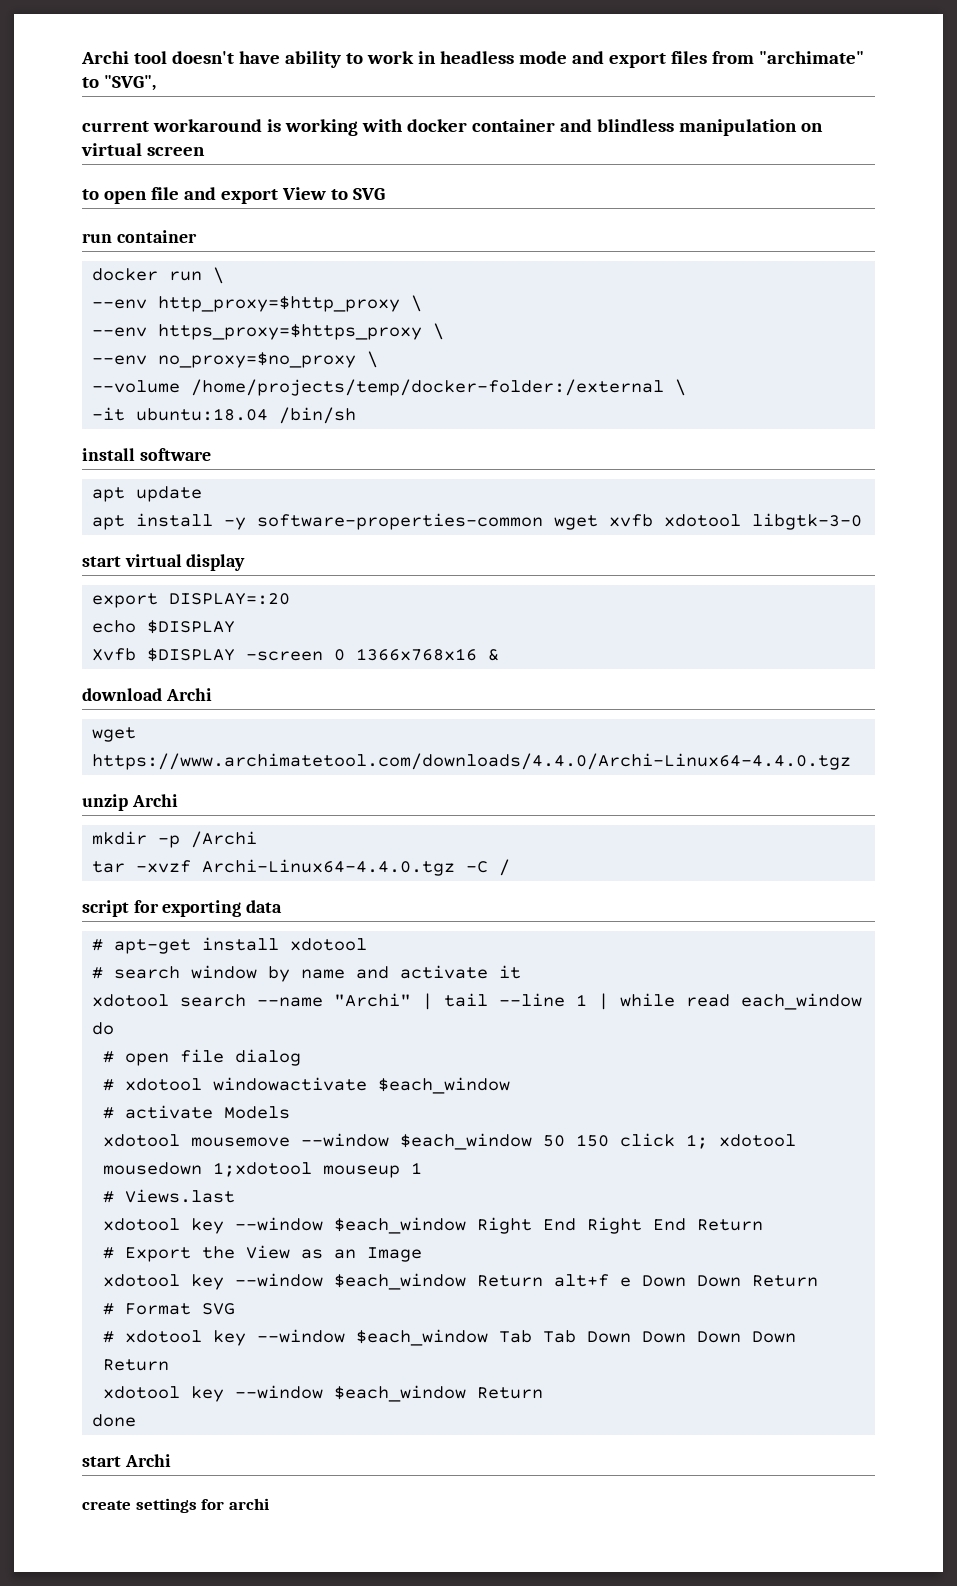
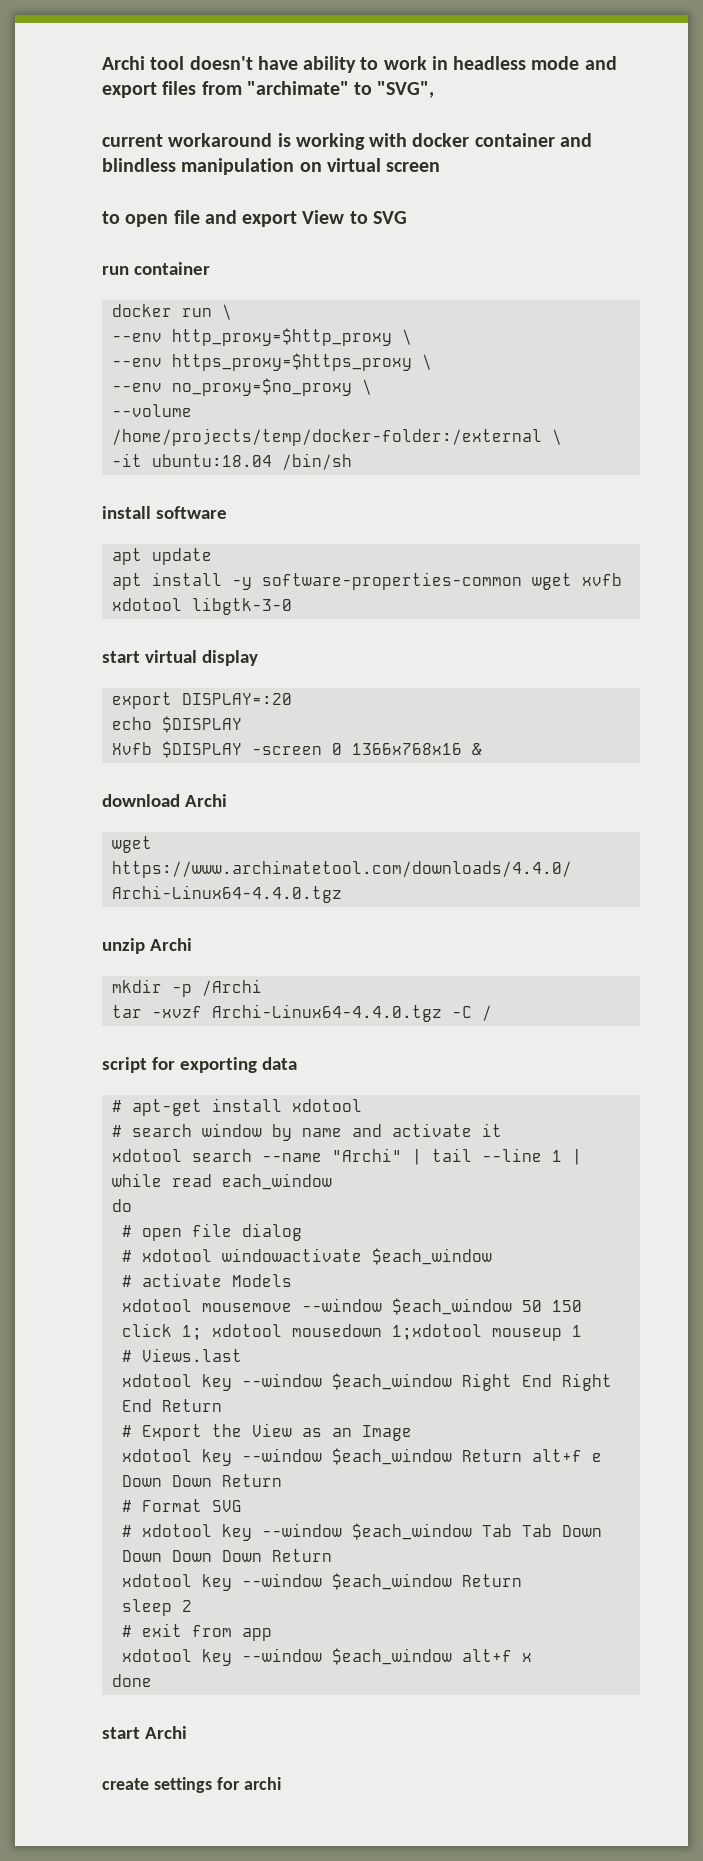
+ sleep 2
+ # exit from app
+ xdotool key --window $each_window alt+f x

